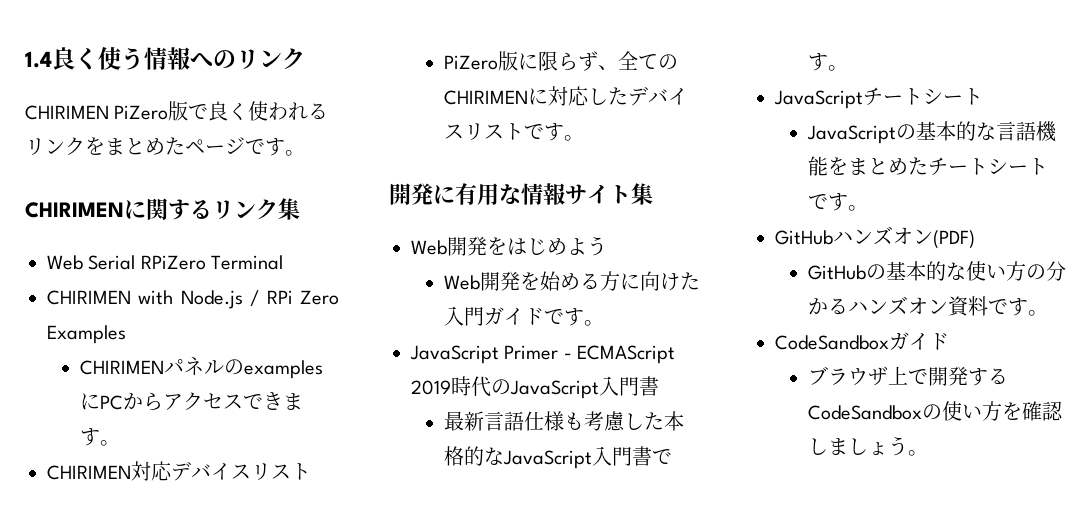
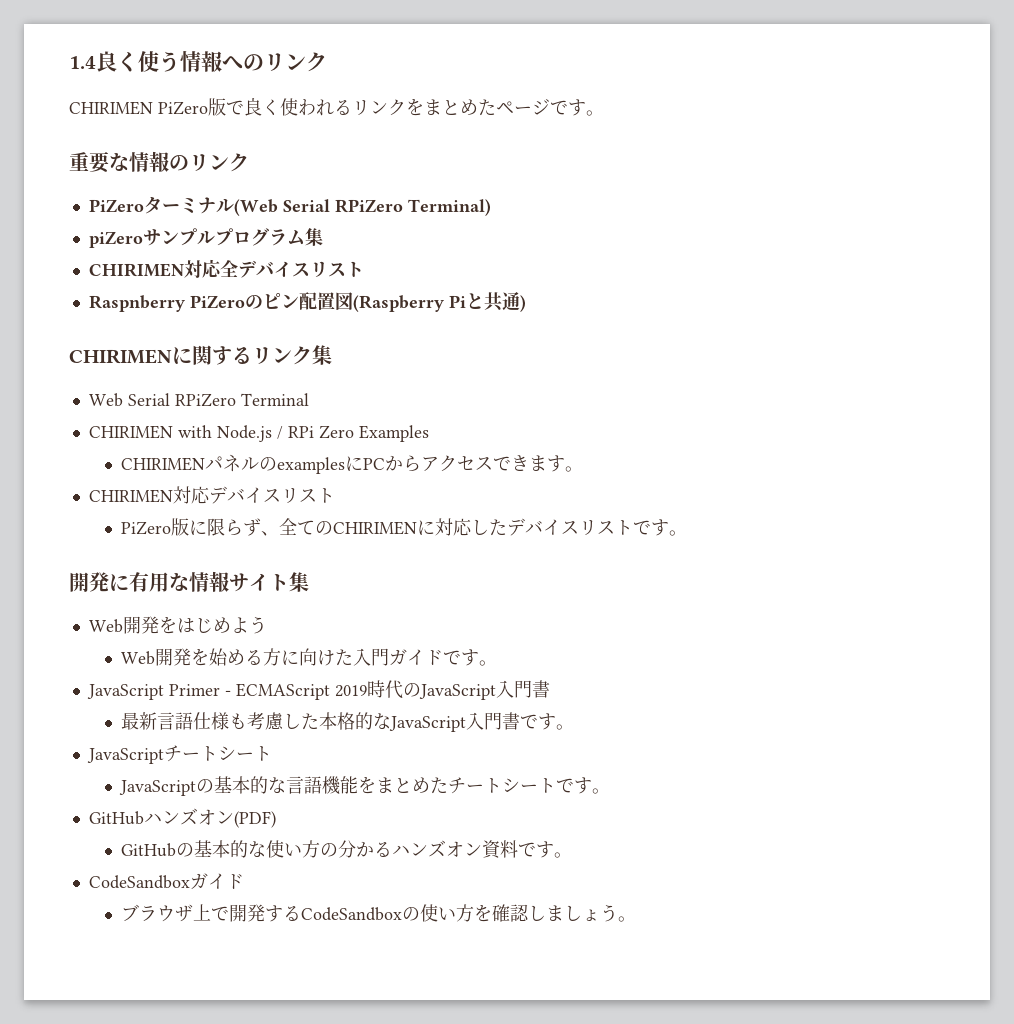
+ 重要な情報のリンク
+ PiZeroターミナル(Web Serial RPiZero Terminal)
+ piZeroサンプルプログラム集
+ CHIRIMEN対応全デバイスリスト
+ Raspnberry PiZeroのピン配置図(Raspberry Piと共通)

